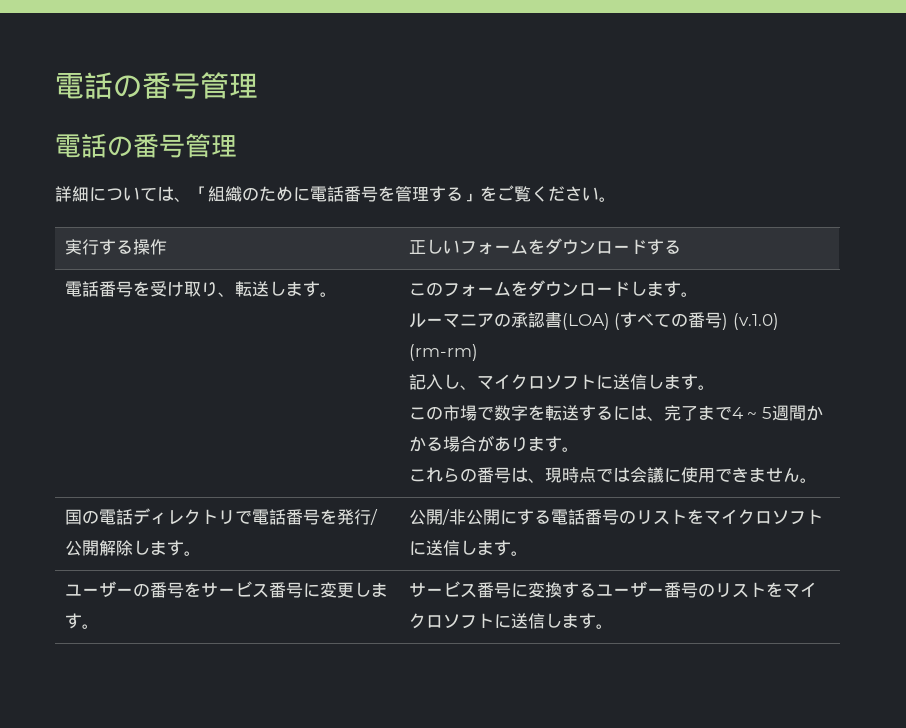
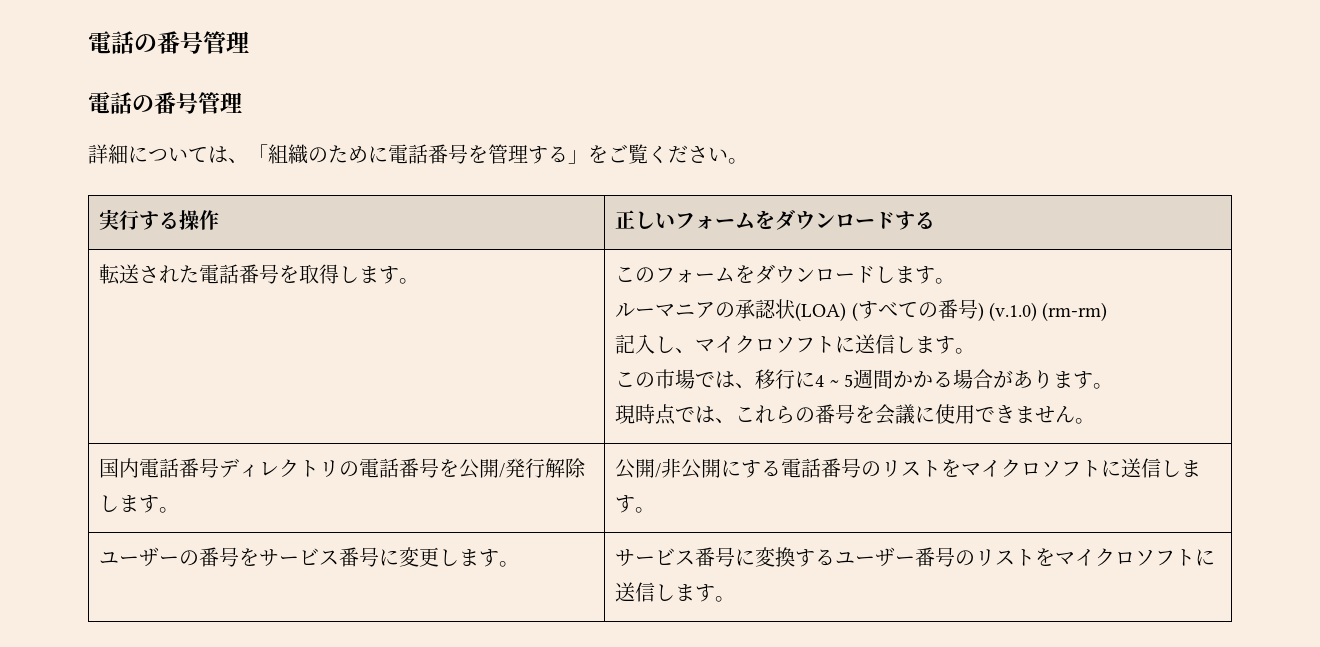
- 電話番号を受け取り、転送します。
+ 転送された電話番号を取得します。
- ルーマニアの承認書(LOA) (すべての番号) (v.1.0) (rm-rm)
+ ルーマニアの承認状(LOA) (すべての番号) (v.1.0) (rm-rm)
- この市場で数字を転送するには、完了まで4 ~ 5週間かかる場合があります。
+ この市場では、移行に4 ~ 5週間かかる場合があります。
- これらの番号は、現時点では会議に使用できません。
+ 現時点では、これらの番号を会議に使用できません。
- 国の電話ディレクトリで電話番号を発行/公開解除します。 | 公開/非公開にする電話番号のリストをマイクロソフトに送信します。
+ 国内電話番号ディレクトリの電話番号を公開/発行解除します。 | 公開/非公開にする電話番号のリストをマイクロソフトに送信します。

